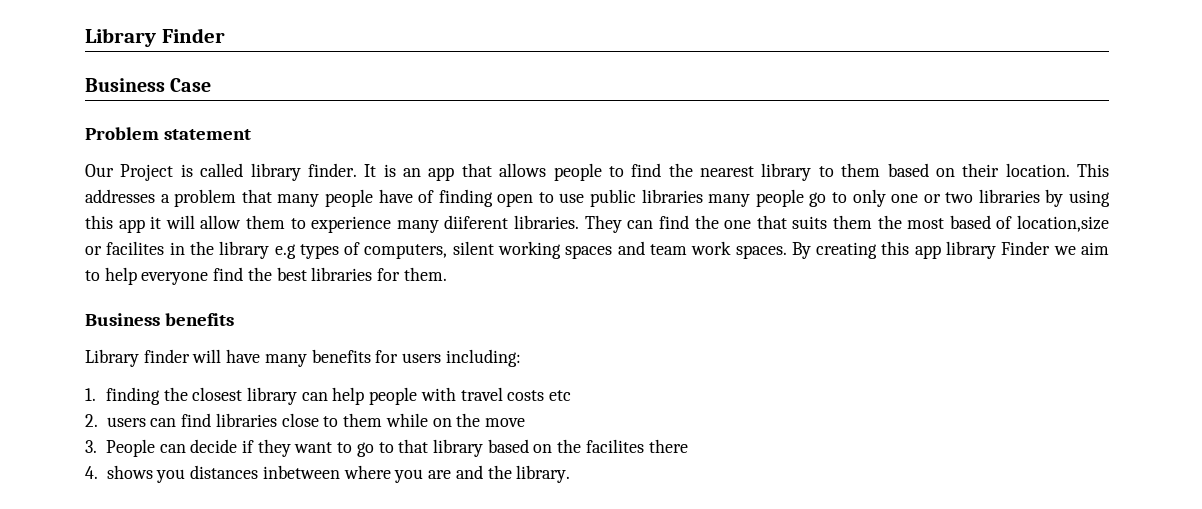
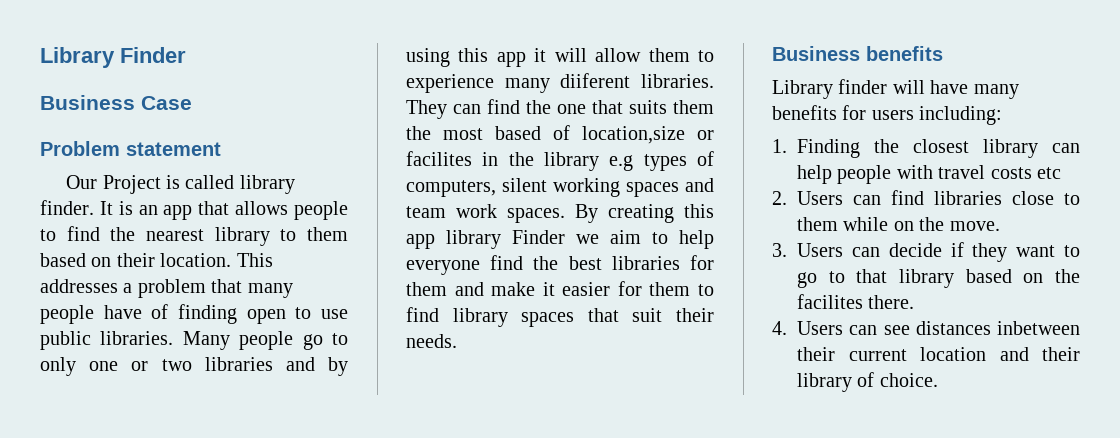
- This addresses a problem that many people have of finding open to use public libraries many people go to only one or two libraries by using this app it will allow them to experience many diiferent libraries.
+ This addresses a problem that many people have of finding open to use public libraries. Many people go to only one or two libraries and by using this app it will allow them to experience many diiferent libraries.
- By creating this app library Finder we aim to help everyone find the best libraries for them.
+ By creating this app library Finder we aim to help everyone find the best libraries for them and make it easier for them to find library spaces that suit their needs.
- 1. finding the closest library can help people with travel costs etc
+ 1. Finding the closest library can help people with travel costs etc
- 2. users can find libraries close to them while on the move
+ 2. Users can find libraries close to them while on the move.
- 3. People can decide if they want to go to that library based on the facilites there
+ 3. Users can decide if they want to go to that library based on the facilites there.
- 4. shows you distances inbetween where you are and the library.
+ 4. Users can see distances inbetween their current location and their library of choice.

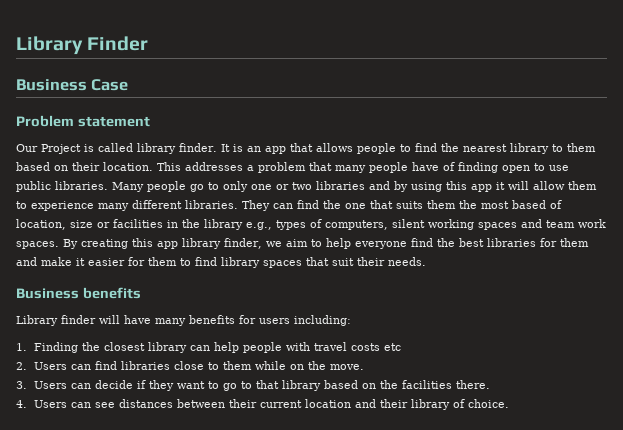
- Many people go to only one or two libraries and by using this app it will allow them to experience many diiferent libraries.
+ Many people go to only one or two libraries and by using this app it will allow them to experience many different libraries.
- They can find the one that suits them the most based of location,size or facilites in the library e.g types of computers, silent working spaces and team work spaces.
+ They can find the one that suits them the most based of location, size or facilities in the library e.g., types of computers, silent working spaces and team work spaces.
- By creating this app library Finder we aim to help everyone find the best libraries for them and make it easier for them to find library spaces that suit their needs.
+ By creating this app library finder, we aim to help everyone find the best libraries for them and make it easier for them to find library spaces that suit their needs.
- 3. Users can decide if they want to go to that library based on the facilites there.
+ 3. Users can decide if they want to go to that library based on the facilities there.
- 4. Users can see distances inbetween their current location and their library of choice.
+ 4. Users can see distances between their current location and their library of choice.

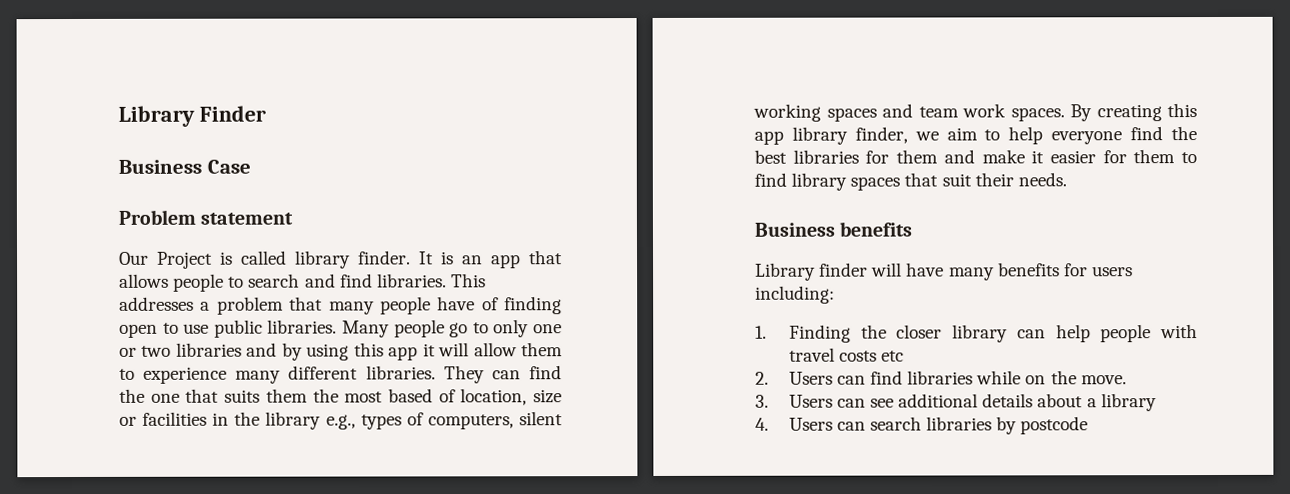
- It is an app that allows people to find the nearest library to them based on their location.
+ It is an app that allows people to search and find libraries.
- 1. Finding the closest library can help people with travel costs etc
+ 1. Finding the closer library can help people with travel costs etc
- 2. Users can find libraries close to them while on the move.
+ 2. Users can find libraries while on the move.
- 3. Users can decide if they want to go to that library based on the facilities there.
- 4. Users can see distances between their current location and their library of choice.
+ 3. Users can see additional details about a library
+ 4. Users can search libraries by postcode

